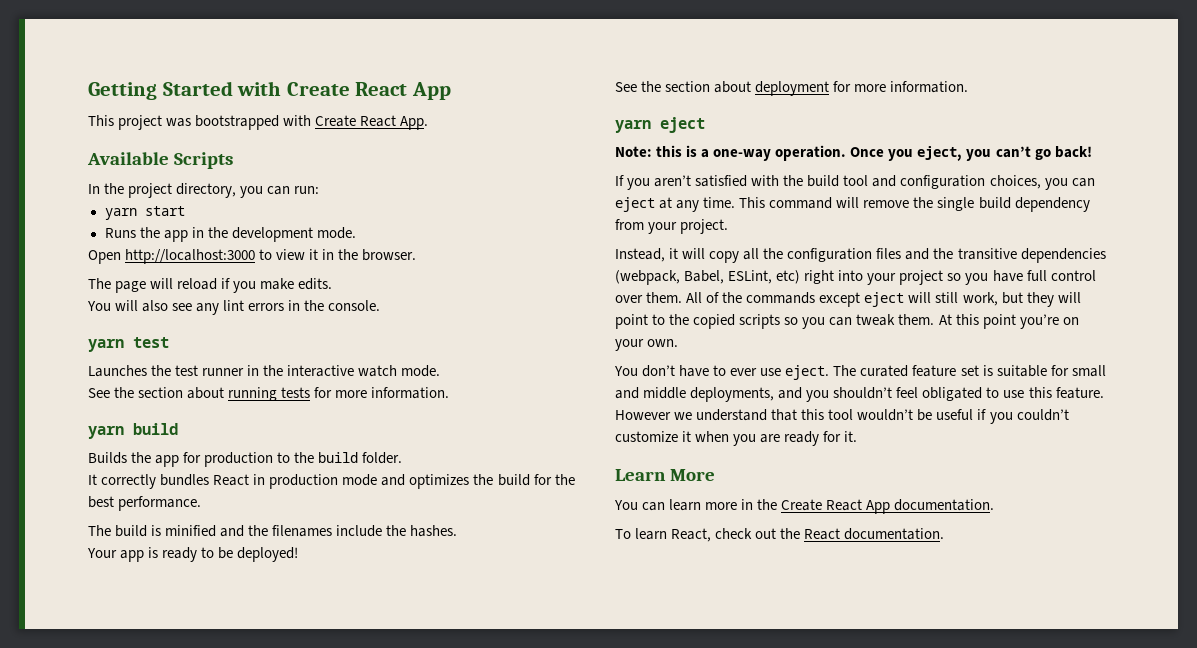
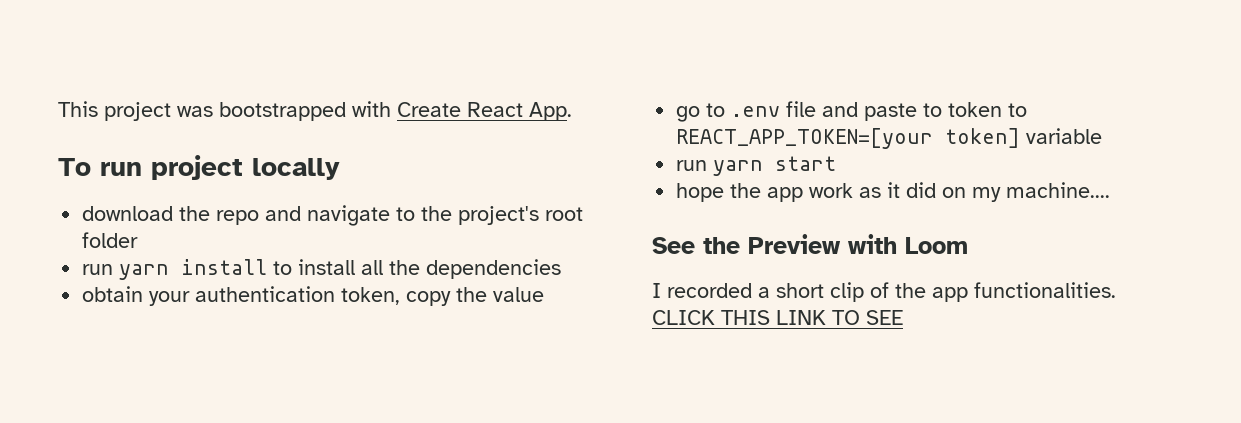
- Getting Started with Create React App
- Available Scripts
- In the project directory, you can run:
- yarn start
+ To run project locally
+ download the repo and navigate to the project's root folder
+ run yarn install to install all the dependencies
+ obtain your authentication token, copy the value
+ go to .env file and paste to token to REACT_APP_TOKEN=[your token] variable
+ run yarn start
- Runs the app in the development mode.
- Open http://localhost:3000 to view it in the browser.
- The page will reload if you make edits.
- You will also see any lint errors in the console.
- yarn test
- Launches the test runner in the interactive watch mode.
- See the section about running tests for more information.
- yarn build
- Builds the app for production to the build folder.
- It correctly bundles React in production mode and optimizes the build for the best performance.
- The build is minified and the filenames include the hashes.
- Your app is ready to be deployed!
- See the section about deployment for more information.
- yarn eject
- Note: this is a one-way operation. Once you eject, you can’t go back!
- If you aren’t satisfied with the build tool and configuration choices, you can eject at any time. This command will remove the single build dependency from your project.
- Instead, it will copy all the configuration files and the transitive dependencies (webpack, Babel, ESLint, etc) right into your project so you have full control over them. All of the commands except eject will still work, but they will point to the copied scripts so you can tweak them. At this point you’re on your own.
- You don’t have to ever use eject. The curated feature set is suitable for small and middle deployments, and you shouldn’t feel obligated to use this feature. However we understand that this tool wouldn’t be useful if you couldn’t customize it when you are ready for it.
- Learn More
- You can learn more in the Create React App documentation.
- To learn React, check out the React documentation.
+ hope the app work as it did on my machine....
+ See the Preview with Loom
+ I recorded a short clip of the app functionalities. CLICK THIS LINK TO SEE

